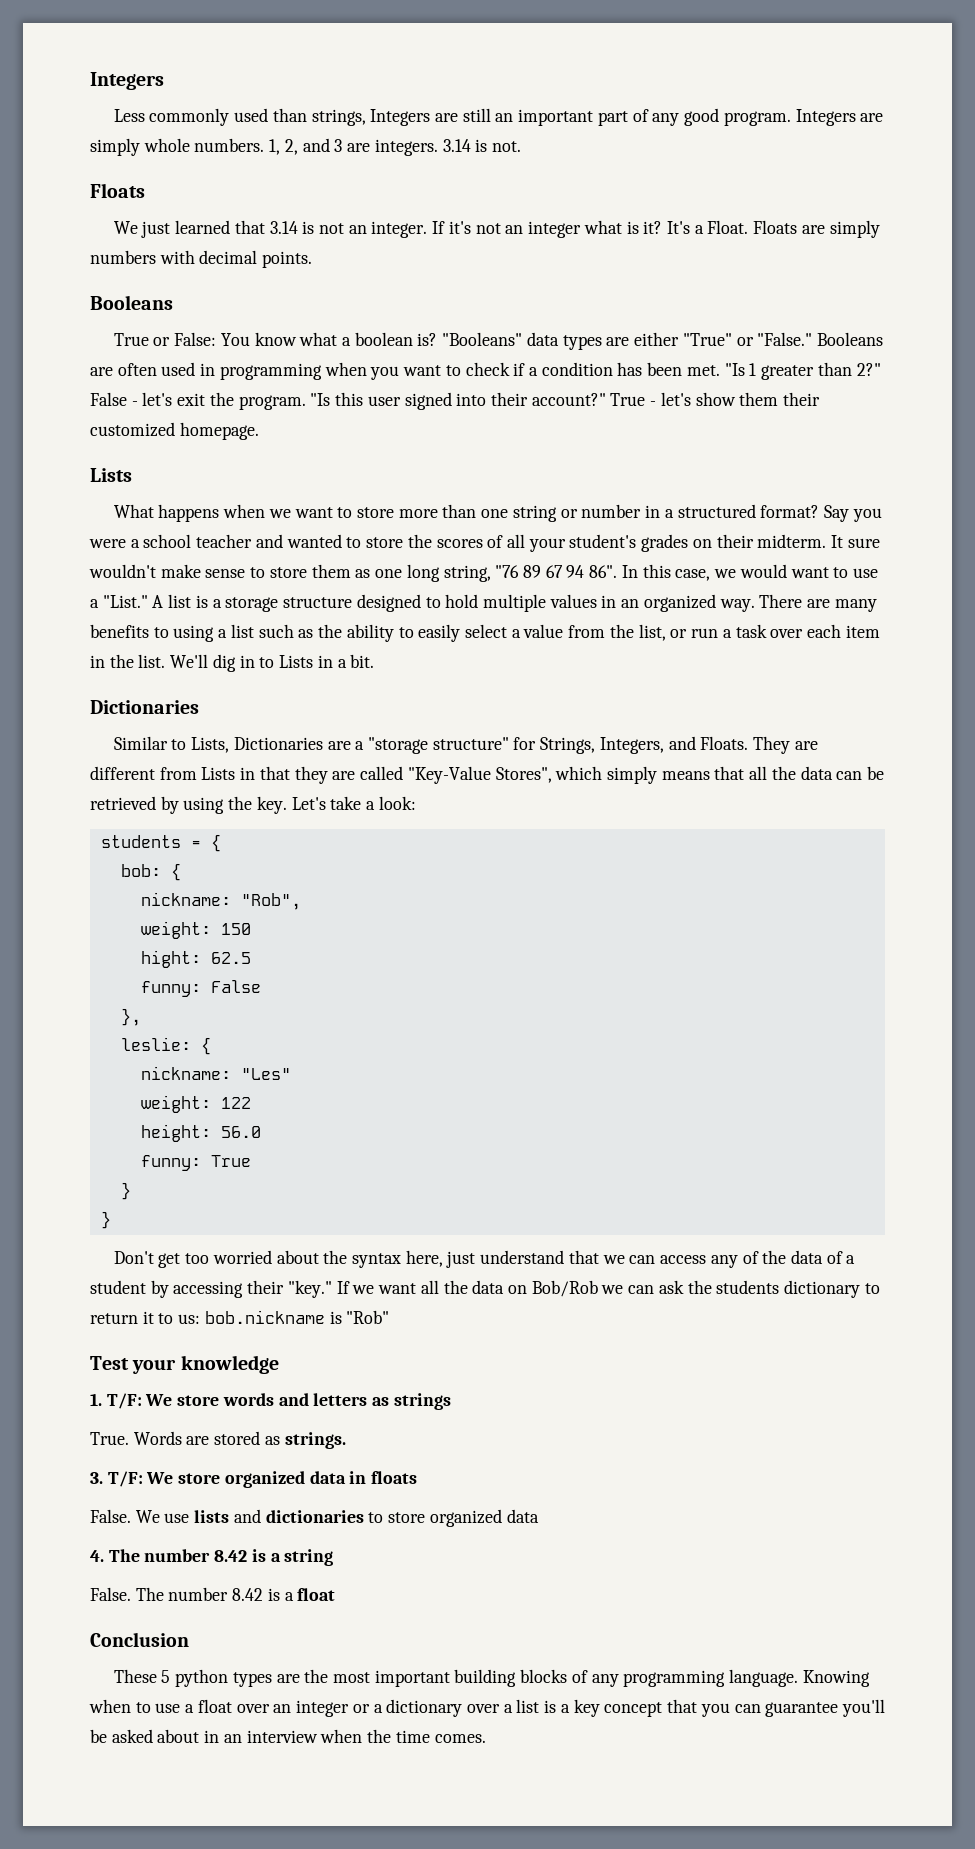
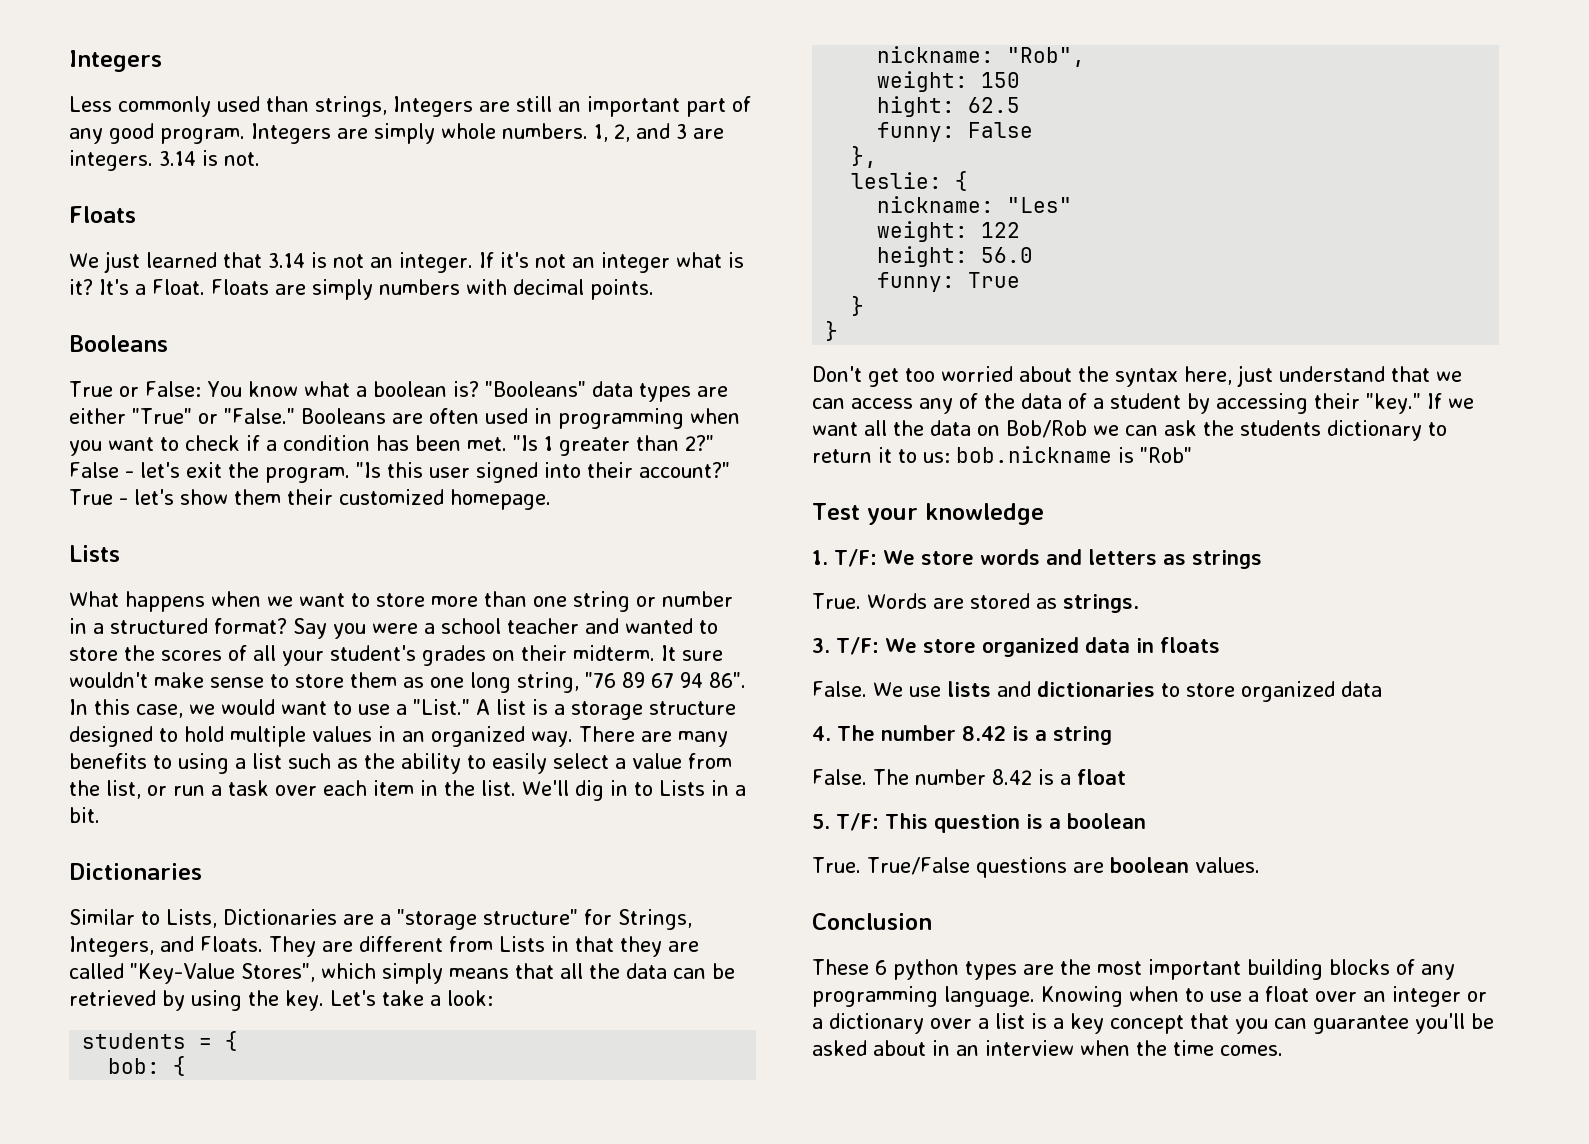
+ 5. T/F: This question is a boolean
+ True. True/False questions are boolean values.
- These 5 python types are the most important building blocks of any programming language.
+ These 6 python types are the most important building blocks of any programming language.

